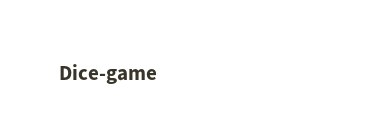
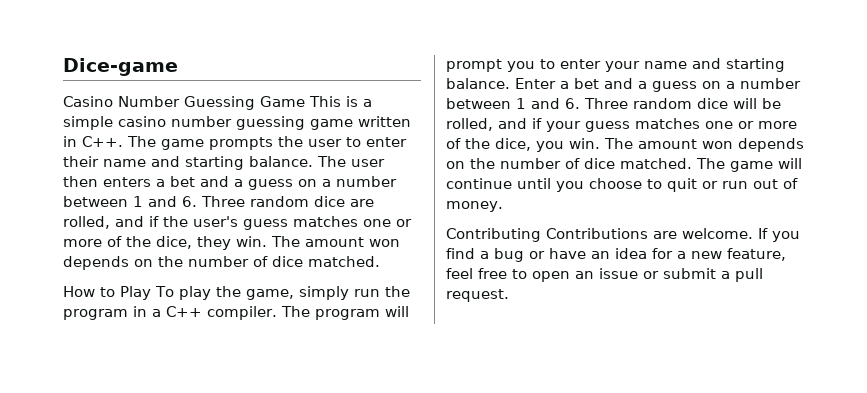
+ Casino Number Guessing Game This is a simple casino number guessing game written in C++. The game prompts the user to enter their name and starting balance. The user then enters a bet and a guess on a number between 1 and 6. Three random dice are rolled, and if the user's guess matches one or more of the dice, they win. The amount won depends on the number of dice matched.
+ How to Play To play the game, simply run the program in a C++ compiler. The program will prompt you to enter your name and starting balance. Enter a bet and a guess on a number between 1 and 6. Three random dice will be rolled, and if your guess matches one or more of the dice, you win. The amount won depends on the number of dice matched. The game will continue until you choose to quit or run out of money.
+ Contributing Contributions are welcome. If you find a bug or have an idea for a new feature, feel free to open an issue or submit a pull request.

